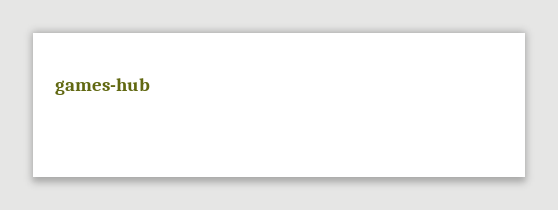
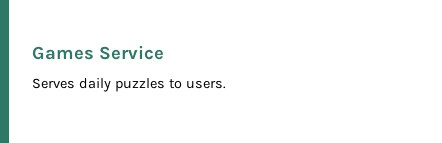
- games-hub
+ Games Service
+ Serves daily puzzles to users.

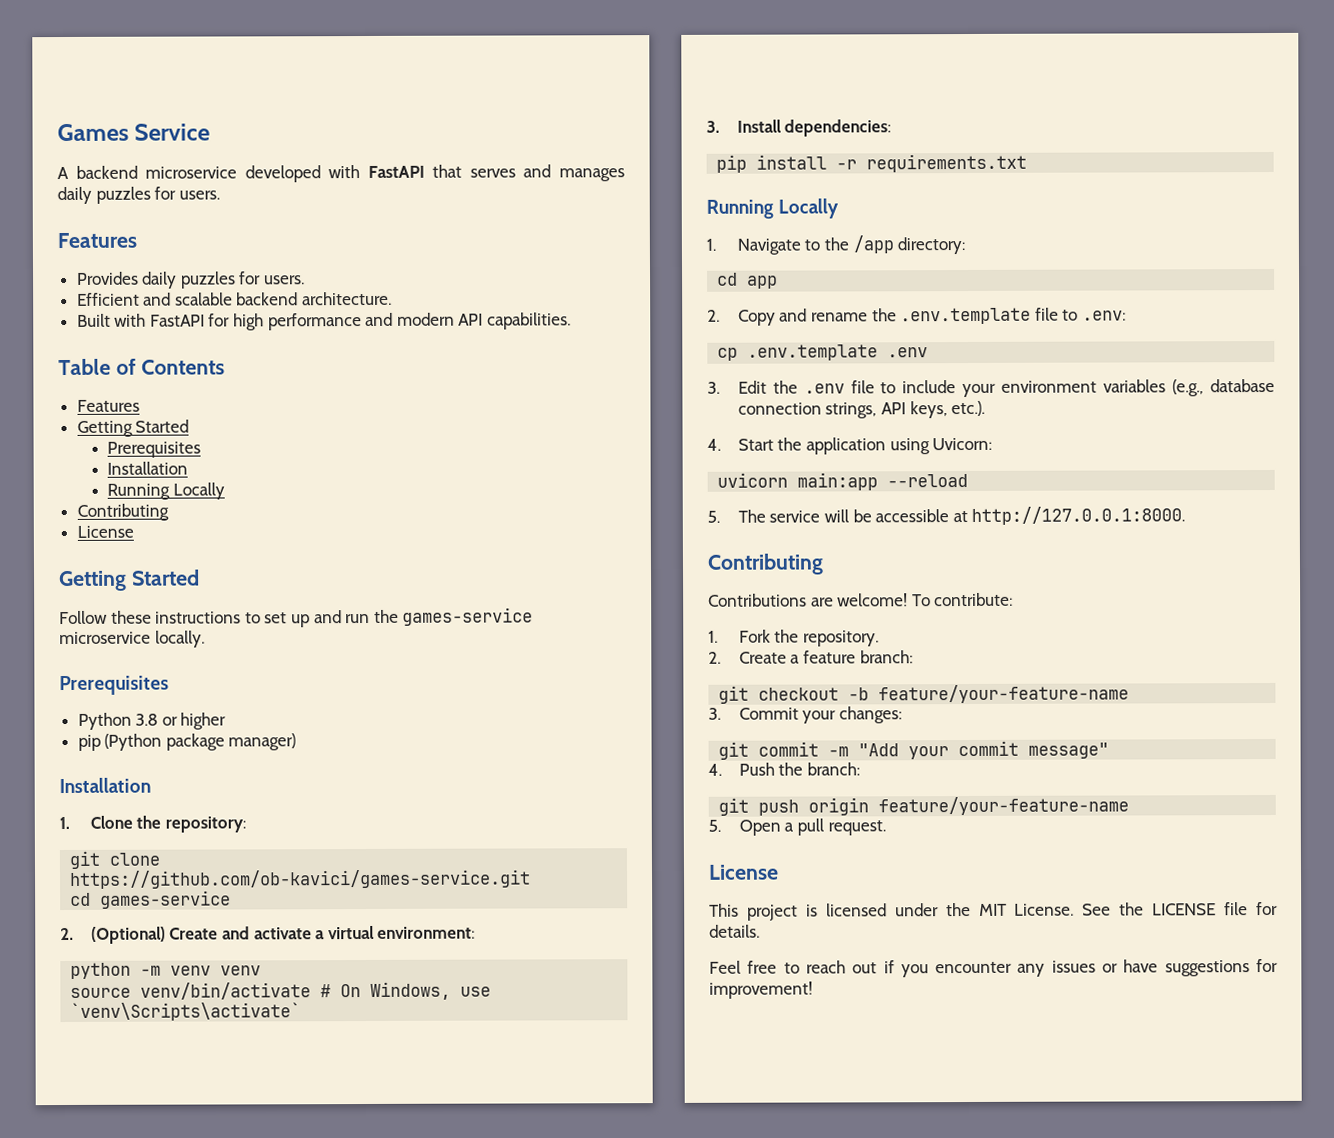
- Serves daily puzzles to users.
+ A backend microservice developed with FastAPI that serves and manages daily puzzles for users.
+ Features
+ Provides daily puzzles for users.
+ Efficient and scalable backend architecture.
+ Built with FastAPI for high performance and modern API capabilities.
+ Table of Contents
+ Features
+ Getting Started
+ Prerequisites
+ Installation
+ Running Locally
+ Contributing
+ License
+ Getting Started
+ Follow these instructions to set up and run the games-service microservice locally.
+ Prerequisites
+ Python 3.8 or higher
+ pip (Python package manager)
+ Installation
+ 1. Clone the repository:
+ git clone https://github.com/ob-kavici/games-service.git
+ cd games-service
+ 2. (Optional) Create and activate a virtual environment:
+ python -m venv venv
+ source venv/bin/activate # On Windows, use `venv\Scripts\activate`
+ 3. Install dependencies:
+ pip install -r requirements.txt
+ Running Locally
+ 1. Navigate to the /app directory:
+ cd app
+ 2. Copy and rename the .env.template file to .env:
+ cp .env.template .env
+ 3. Edit the .env file to include your environment variables (e.g., database connection strings, API keys, etc.).
+ 4. Start the application using Uvicorn:
+ uvicorn main:app --reload
+ 5. The service will be accessible at http://127.0.0.1:8000.
+ Contributing
+ Contributions are welcome! To contribute:
+ 1. Fork the repository.
+ 2. Create a feature branch:
+ git checkout -b feature/your-feature-name
+ 3. Commit your changes:
+ git commit -m "Add your commit message"
+ 4. Push the branch:
+ git push origin feature/your-feature-name
+ 5. Open a pull request.
+ License
+ This project is licensed under the MIT License. See the LICENSE file for details.
+ Feel free to reach out if you encounter any issues or have suggestions for improvement!

